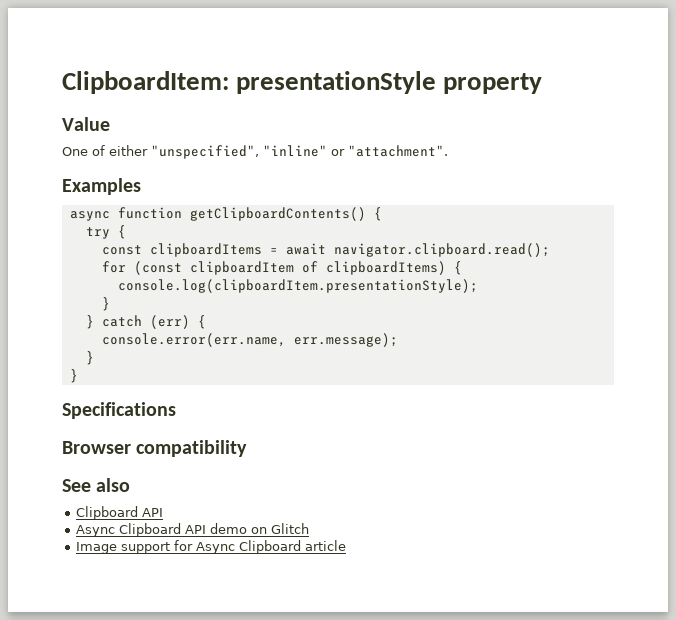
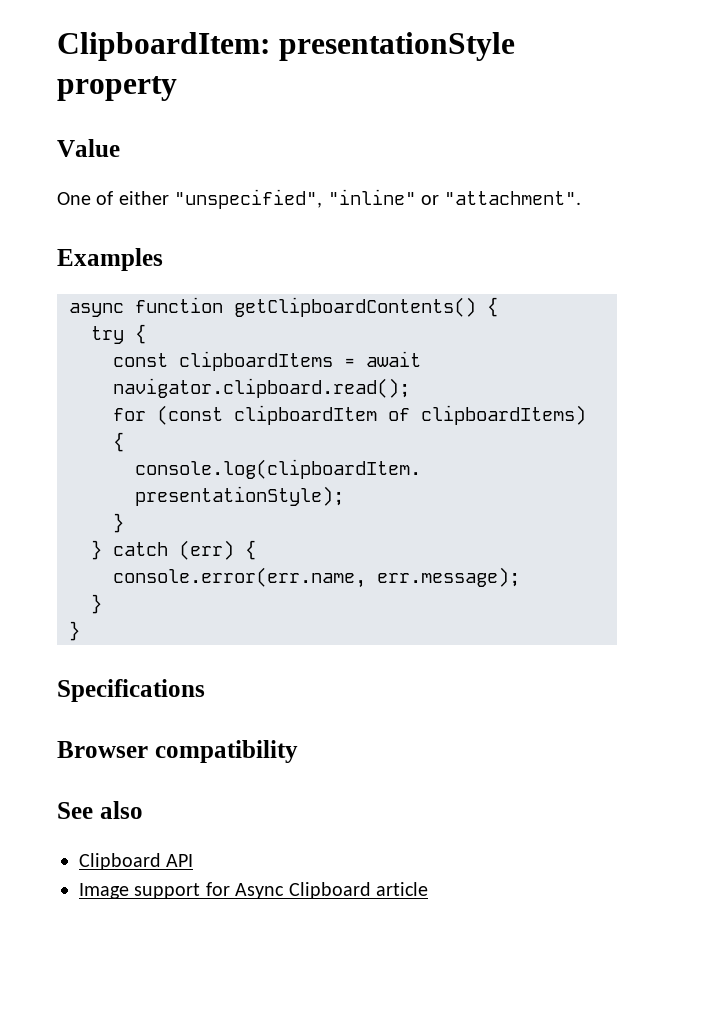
- Async Clipboard API demo on Glitch

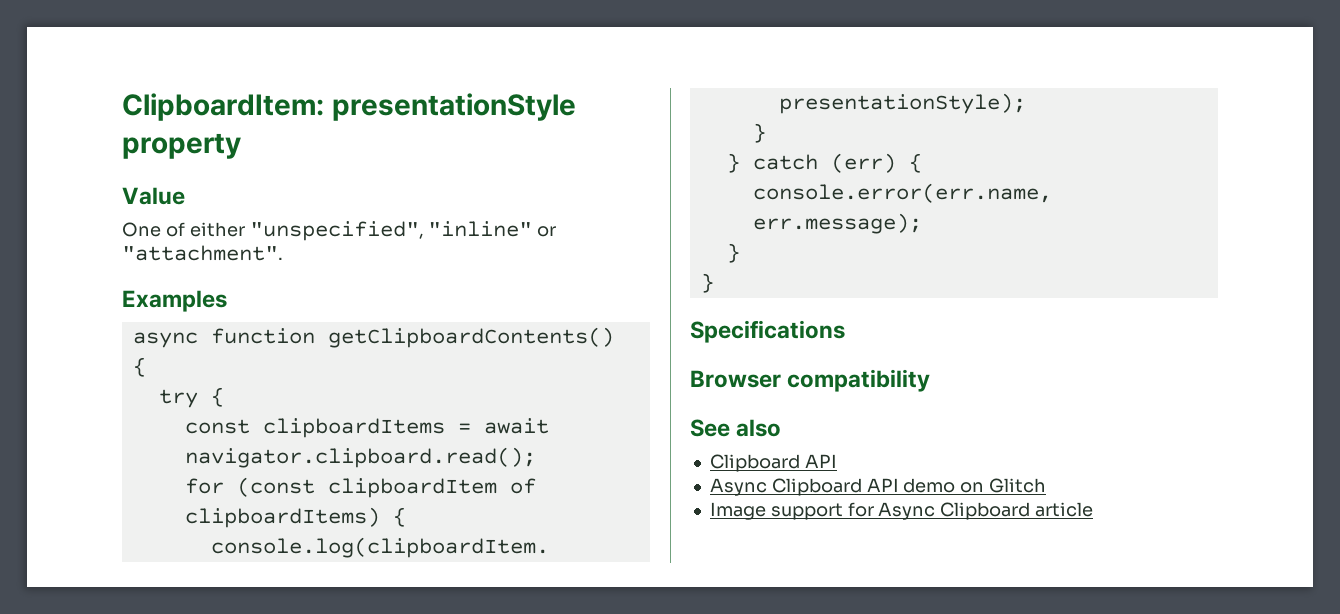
+ Async Clipboard API demo on Glitch

